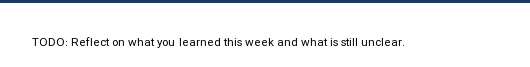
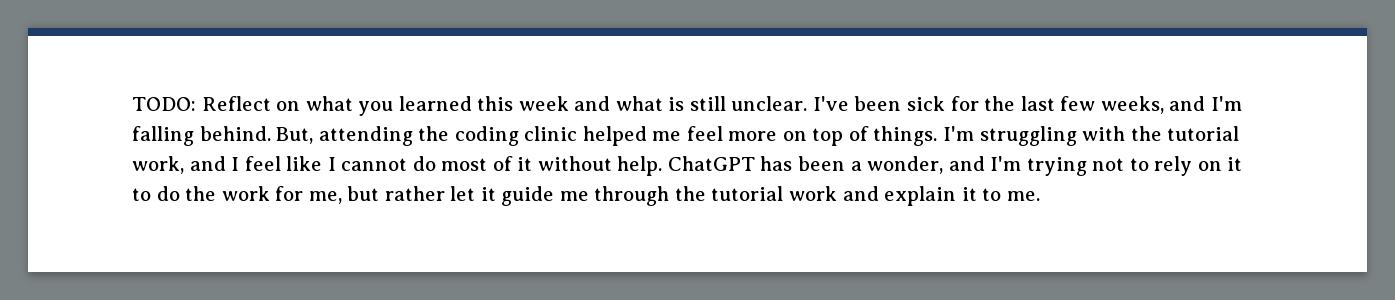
+ I've been sick for the last few weeks, and I'm falling behind. But, attending the coding clinic helped me feel more on top of things. I'm struggling with the tutorial work, and I feel like I cannot do most of it without help. ChatGPT has been a wonder, and I'm trying not to rely on it to do the work for me, but rather let it guide me through the tutorial work and explain it to me.

